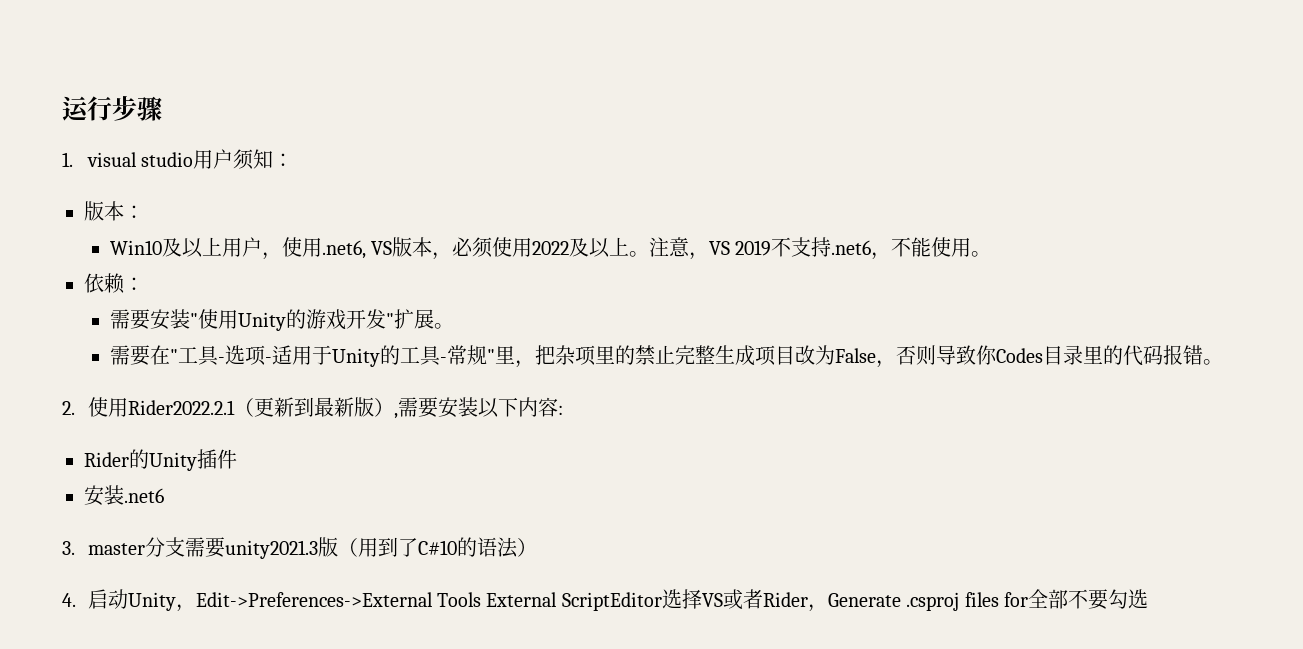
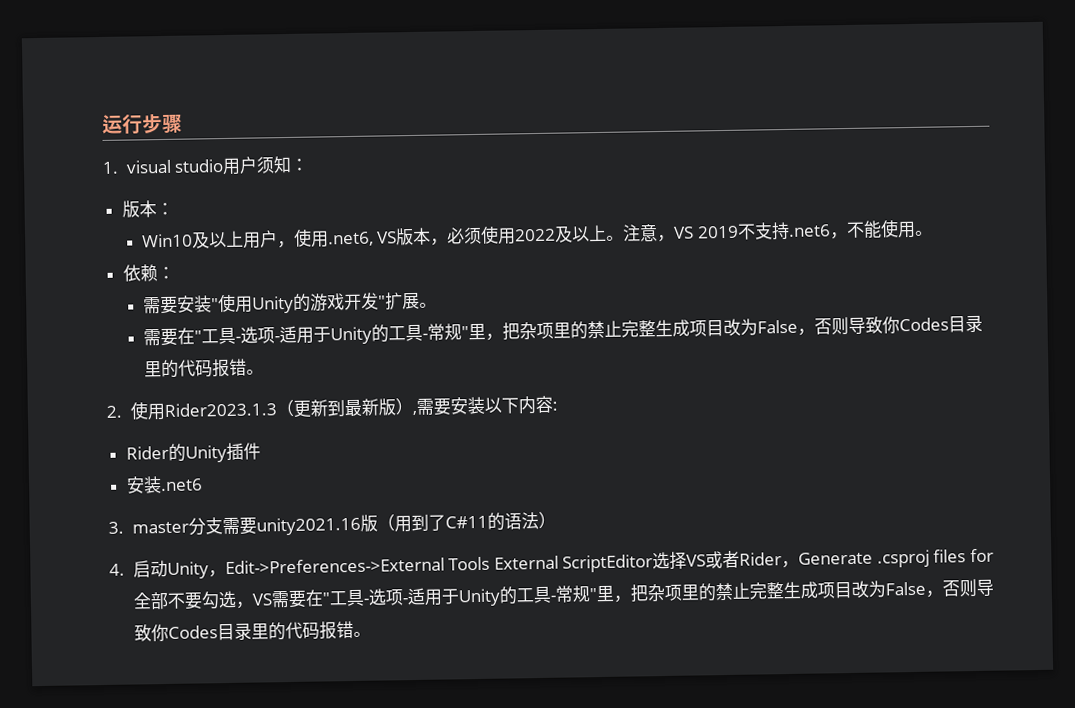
- 2.使用Rider2022.2.1（更新到最新版）,需要安装以下内容:
+ 2.使用Rider2023.1.3（更新到最新版）,需要安装以下内容:
- 3. master分支需要unity2021.3版（用到了C#10的语法）
+ 3. master分支需要unity2021.16版（用到了C#11的语法）
- 4.启动Unity，Edit->Preferences->External Tools External ScriptEditor选择VS或者Rider，Generate .csproj files for全部不要勾选
+ 4.启动Unity，Edit->Preferences->External Tools External ScriptEditor选择VS或者Rider，Generate .csproj files for全部不要勾选，VS需要在"工具-选项-适用于Unity的工具-常规"里，把杂项里的禁止完整生成项目改为False，否则导致你Codes目录里的代码报错。

